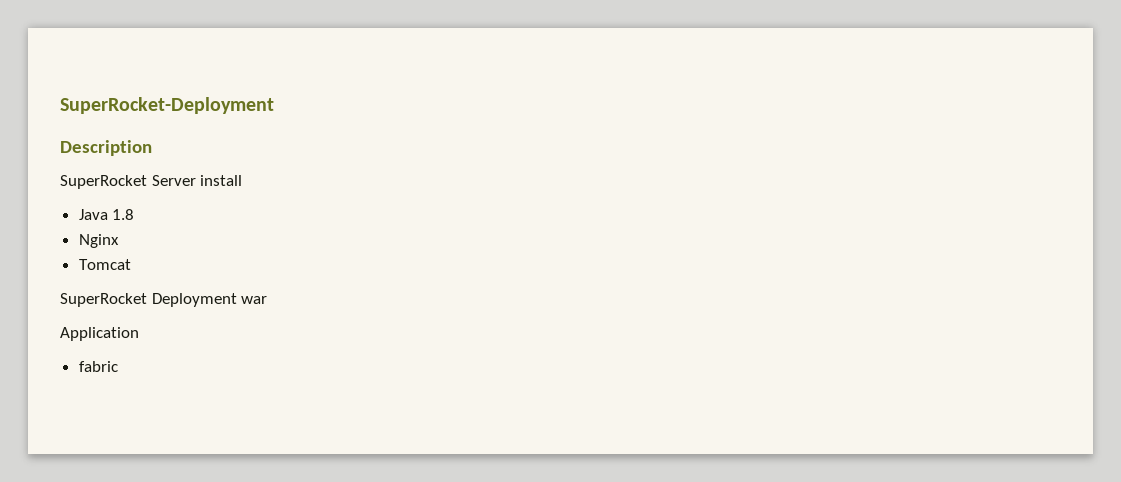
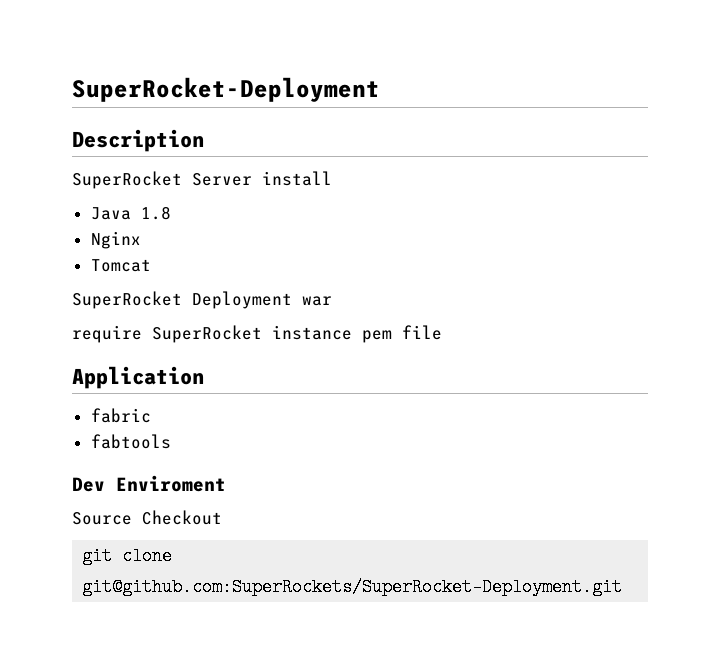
+ require SuperRocket instance pem file
  Application
  fabric
+ fabtools
+ Dev Enviroment
+ Source Checkout
+ git clone git@github.com:SuperRockets/SuperRocket-Deployment.git

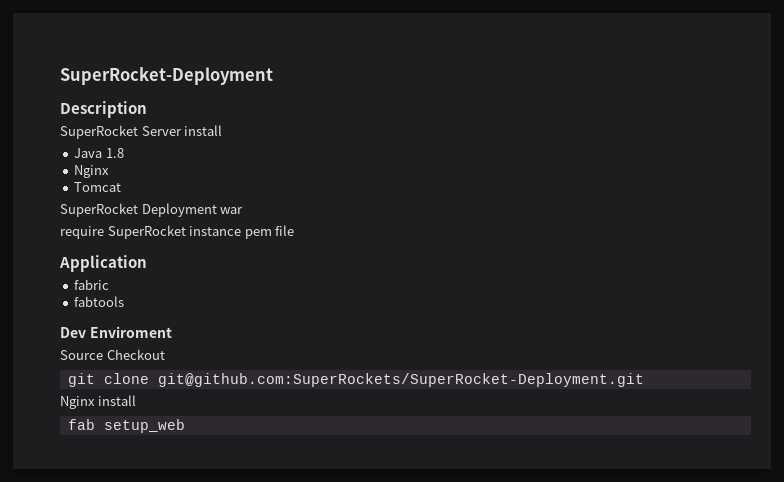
+ Nginx install
+ fab setup_web

